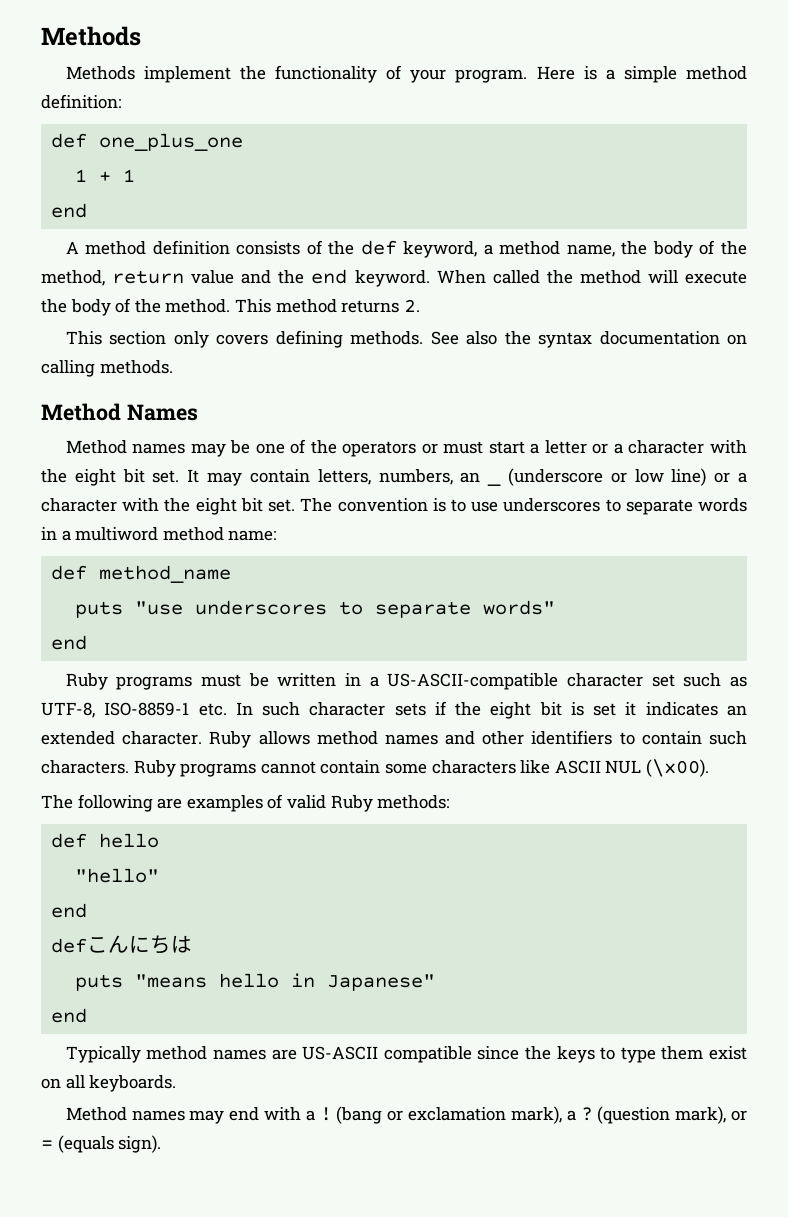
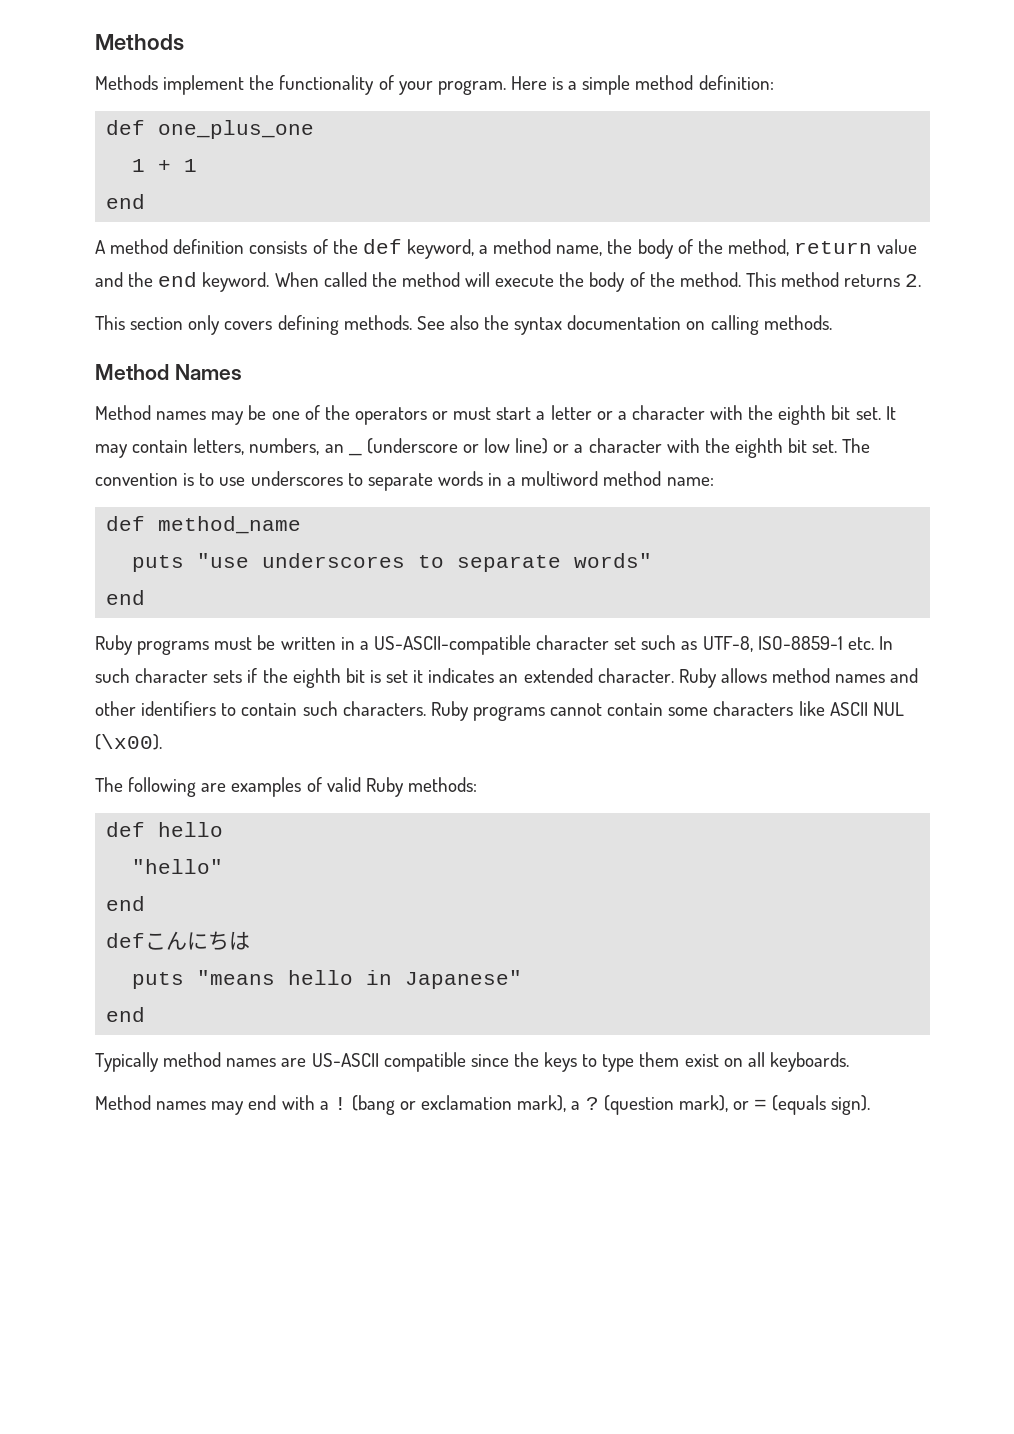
- Method names may be one of the operators or must start a letter or a character with the eight bit set.
+ Method names may be one of the operators or must start a letter or a character with the eighth bit set.
- It may contain letters, numbers, an _ (underscore or low line) or a character with the eight bit set.
+ It may contain letters, numbers, an _ (underscore or low line) or a character with the eighth bit set.
- Ruby programs must be written in a US-ASCII-compatible character set such as UTF-8, ISO-8859-1 etc. In such character sets if the eight bit is set it indicates an extended character.
+ Ruby programs must be written in a US-ASCII-compatible character set such as UTF-8, ISO-8859-1 etc. In such character sets if the eighth bit is set it indicates an extended character.

